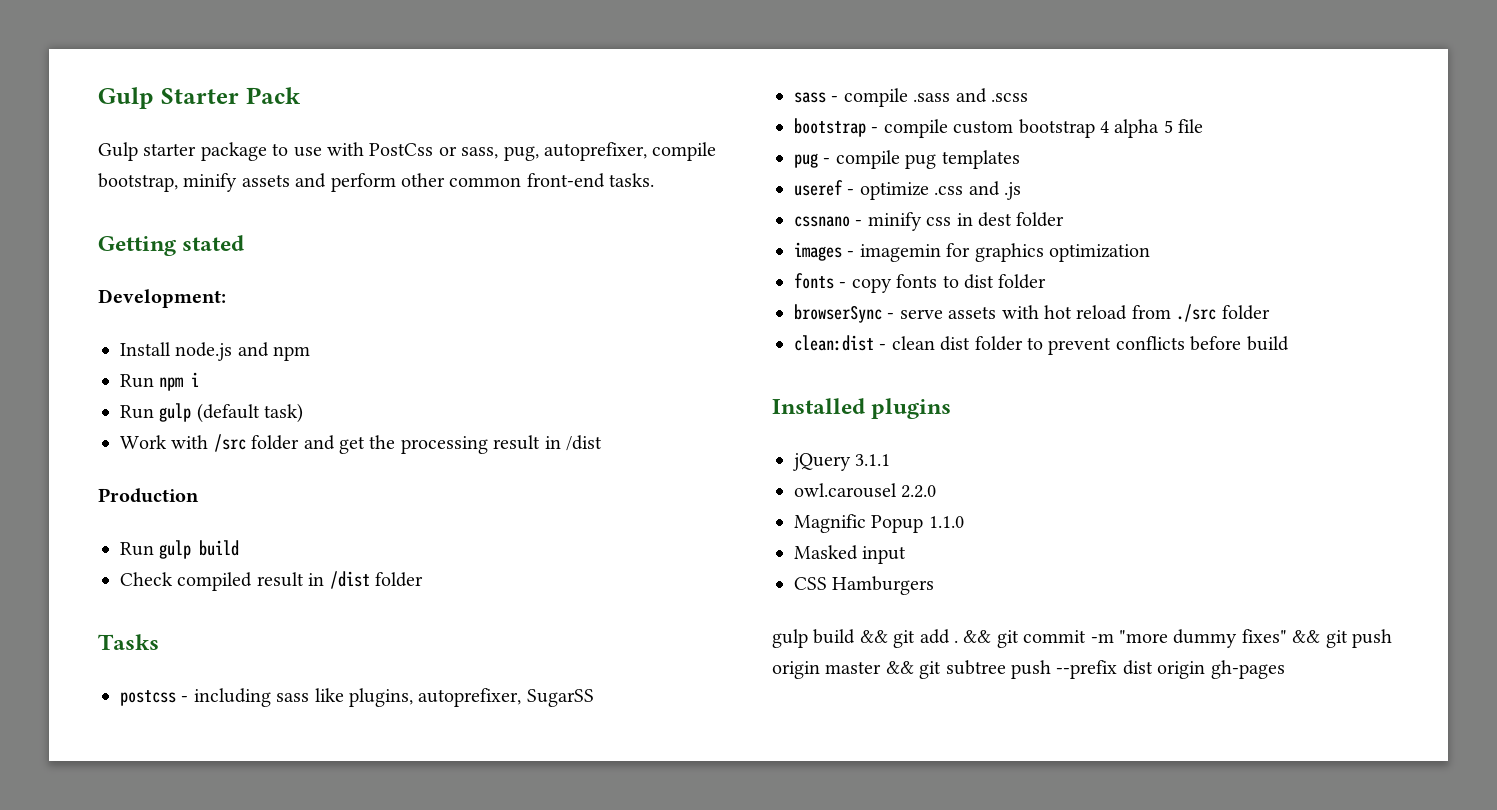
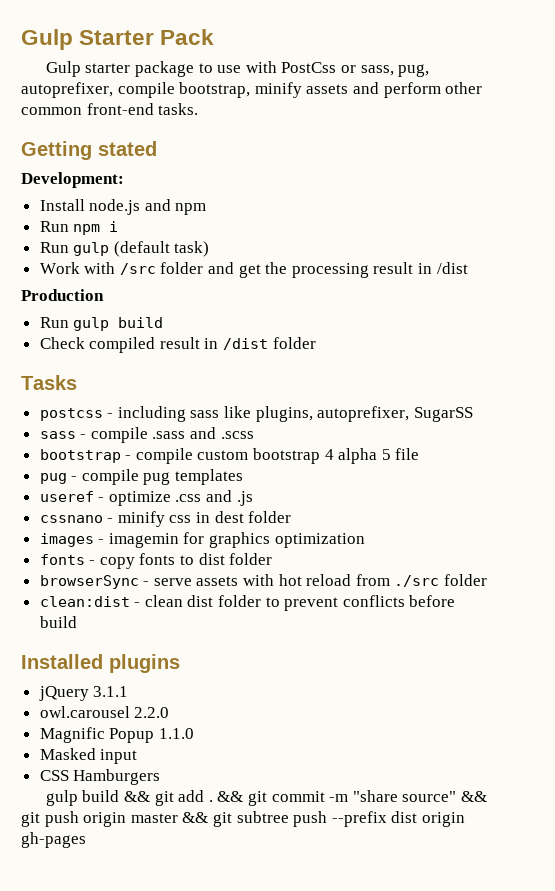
- && git commit -m "more dummy fixes" && git push origin master && git subtree push --prefix dist origin gh-pages
+ && git commit -m "share source" && git push origin master && git subtree push --prefix dist origin gh-pages

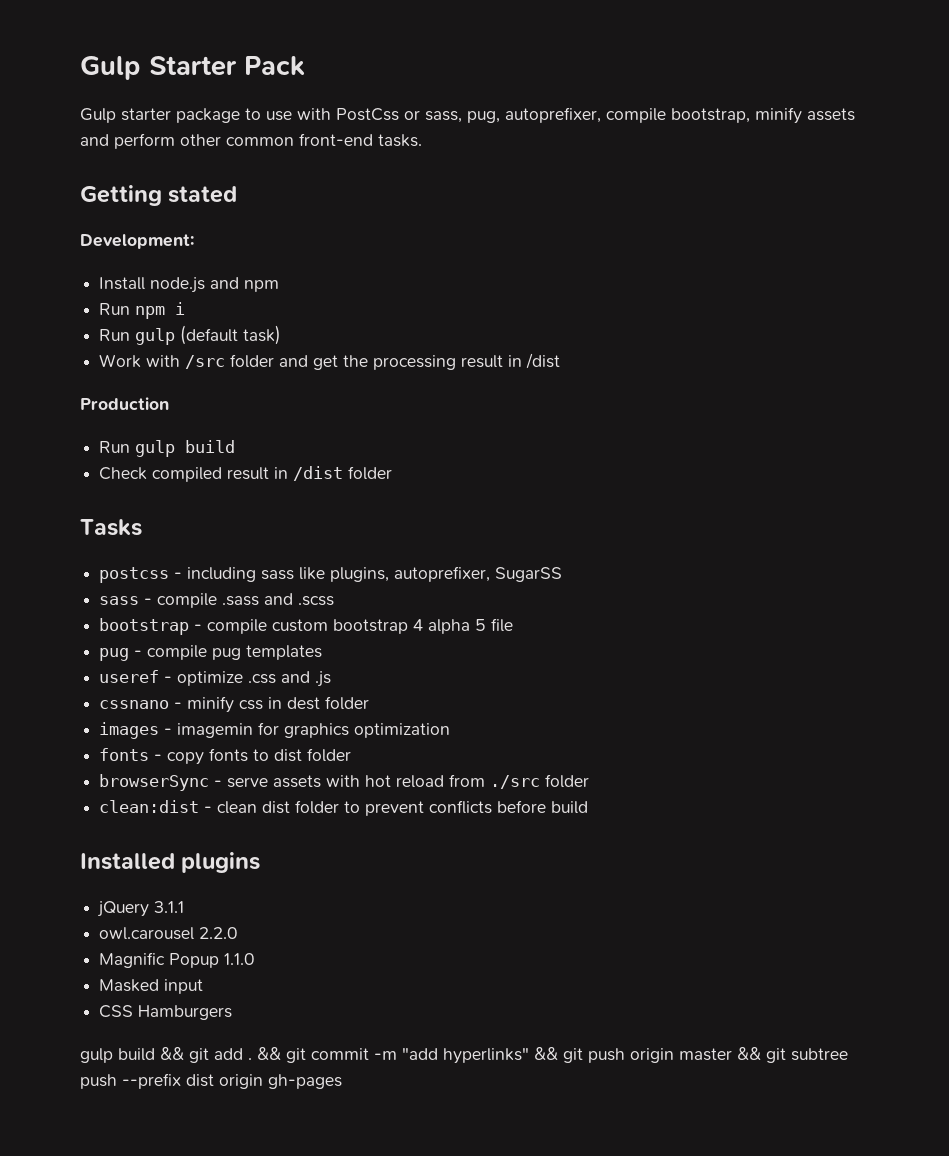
- && git commit -m "share source" && git push origin master && git subtree push --prefix dist origin gh-pages
+ && git commit -m "add hyperlinks" && git push origin master && git subtree push --prefix dist origin gh-pages

